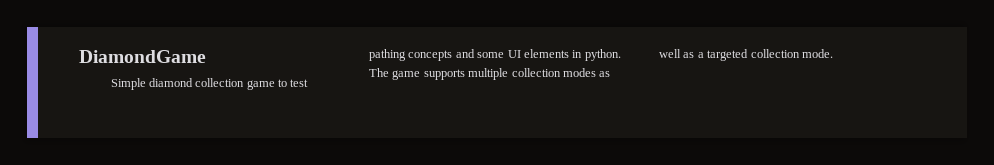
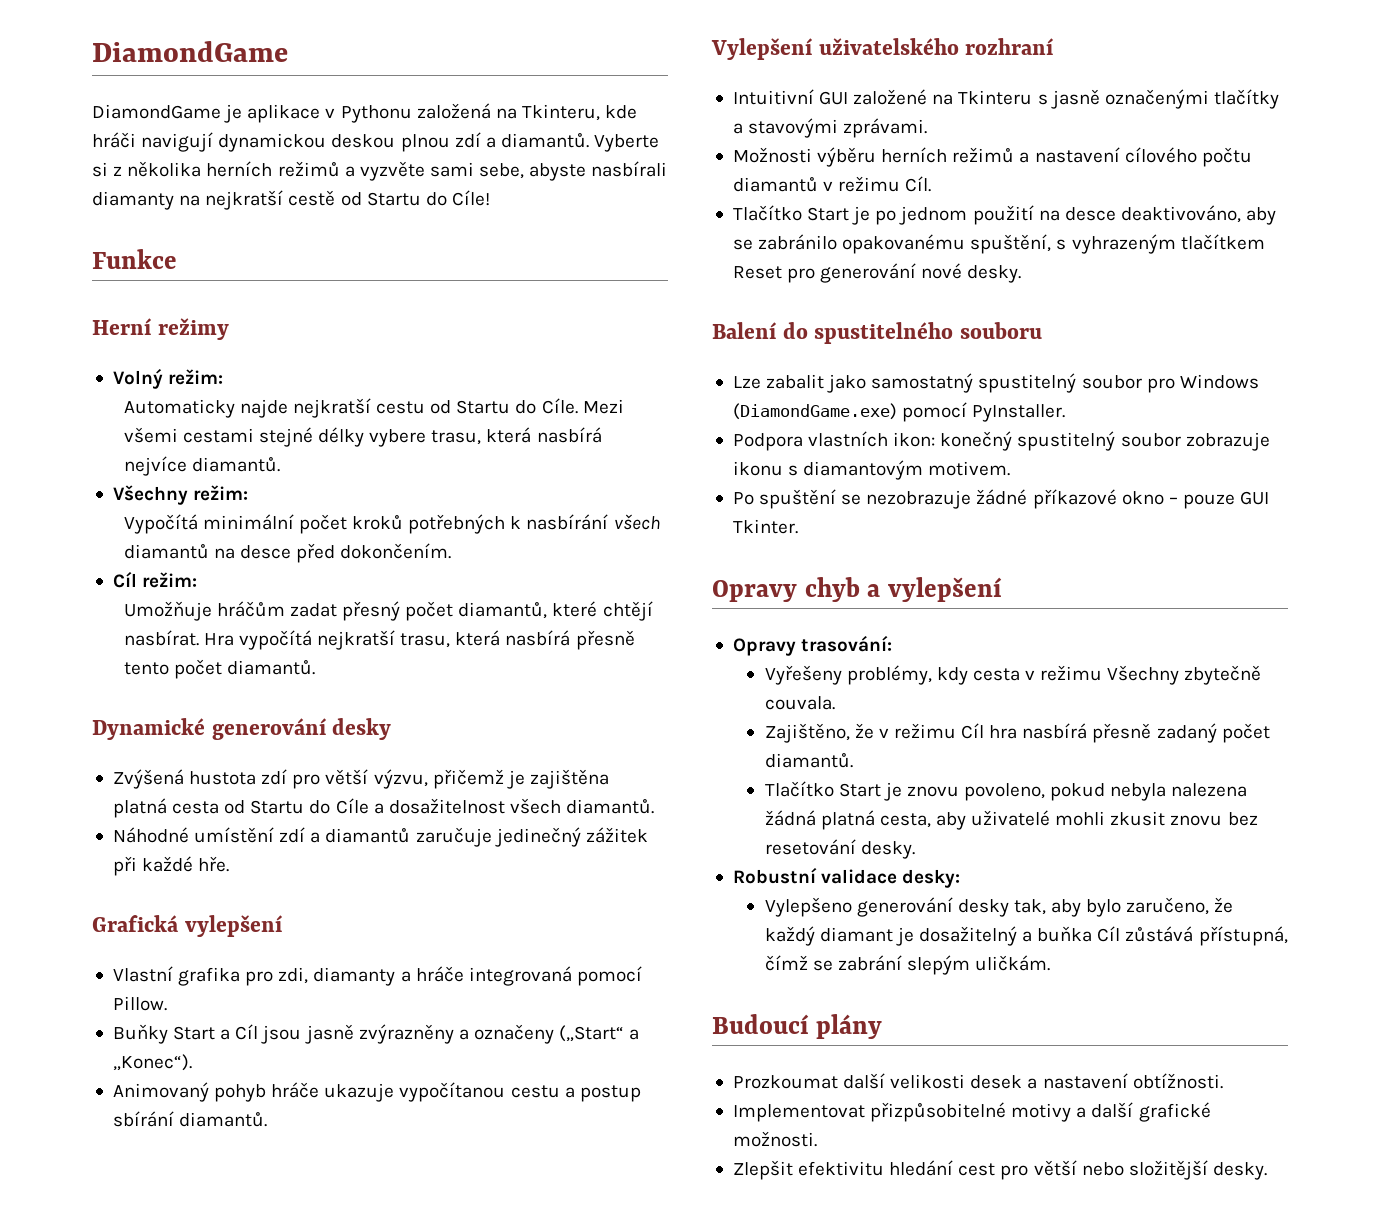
- Simple diamond collection game to test pathing concepts and some UI elements in python. The game supports multiple collection modes as well as a targeted collection mode.
+ DiamondGame je aplikace v Pythonu založená na Tkinteru, kde hráči navigují dynamickou deskou plnou zdí a diamantů. Vyberte si z několika herních režimů a vyzvěte sami sebe, abyste nasbírali diamanty na nejkratší cestě od Startu do Cíle!
+ Funkce
+ Herní režimy
+ Volný režim:
+ Automaticky najde nejkratší cestu od Startu do Cíle. Mezi všemi cestami stejné délky vybere trasu, která nasbírá nejvíce diamantů.
+ Všechny režim:
+ Vypočítá minimální počet kroků potřebných k nasbírání všech diamantů na desce před dokončením.
+ Cíl režim:
+ Umožňuje hráčům zadat přesný počet diamantů, které chtějí nasbírat. Hra vypočítá nejkratší trasu, která nasbírá přesně tento počet diamantů.
+ Dynamické generování desky
+ Zvýšená hustota zdí pro větší výzvu, přičemž je zajištěna platná cesta od Startu do Cíle a dosažitelnost všech diamantů.
+ Náhodné umístění zdí a diamantů zaručuje jedinečný zážitek při každé hře.
+ Grafická vylepšení
+ Vlastní grafika pro zdi, diamanty a hráče integrovaná pomocí Pillow.
+ Buňky Start a Cíl jsou jasně zvýrazněny a označeny („Start“ a „Konec“).
+ Animovaný pohyb hráče ukazuje vypočítanou cestu a postup sbírání diamantů.
+ Vylepšení uživatelského rozhraní
+ Intuitivní GUI založené na Tkinteru s jasně označenými tlačítky a stavovými zprávami.
+ Možnosti výběru herních režimů a nastavení cílového počtu diamantů v režimu Cíl.
+ Tlačítko Start je po jednom použití na desce deaktivováno, aby se zabránilo opakovanému spuštění, s vyhrazeným tlačítkem Reset pro generování nové desky.
+ Balení do spustitelného souboru
+ Lze zabalit jako samostatný spustitelný soubor pro Windows (DiamondGame.exe) pomocí PyInstaller.
+ Podpora vlastních ikon: konečný spustitelný soubor zobrazuje ikonu s diamantovým motivem.
+ Po spuštění se nezobrazuje žádné příkazové okno – pouze GUI Tkinter.
+ Opravy chyb a vylepšení
+ Opravy trasování:
+ Vyřešeny problémy, kdy cesta v režimu Všechny zbytečně couvala.
+ Zajištěno, že v režimu Cíl hra nasbírá přesně zadaný počet diamantů.
+ Tlačítko Start je znovu povoleno, pokud nebyla nalezena žádná platná cesta, aby uživatelé mohli zkusit znovu bez resetování desky.
+ Robustní validace desky:
+ Vylepšeno generování desky tak, aby bylo zaručeno, že každý diamant je dosažitelný a buňka Cíl zůstává přístupná, čímž se zabrání slepým uličkám.
+ Budoucí plány
+ Prozkoumat další velikosti desek a nastavení obtížnosti.
+ Implementovat přizpůsobitelné motivy a další grafické možnosti.
+ Zlepšit efektivitu hledání cest pro větší nebo složitější desky.

